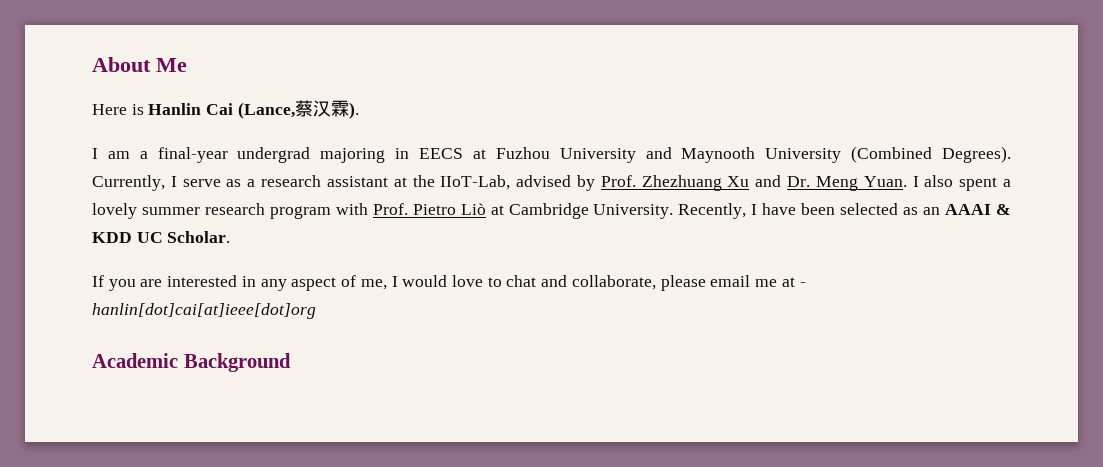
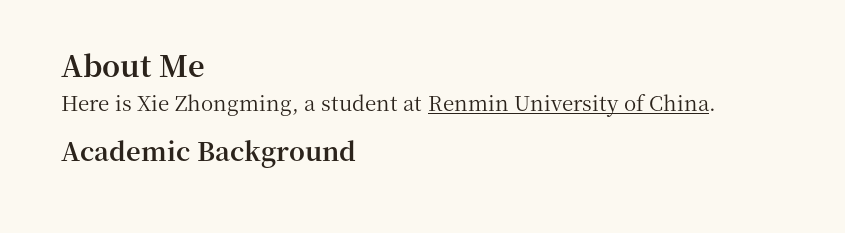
- Here is Hanlin Cai (Lance,蔡汉霖).
- I am a final-year undergrad majoring in EECS at Fuzhou University and Maynooth University (Combined Degrees). Currently, I serve as a research assistant at the IIoT-Lab, advised by Prof. Zhezhuang Xu and Dr. Meng Yuan. I also spent a lovely summer research program with Prof. Pietro Liò at Cambridge University. Recently, I have been selected as an AAAI & KDD UC Scholar.
- If you are interested in any aspect of me, I would love to chat and collaborate, please email me at - hanlin[dot]cai[at]ieee[dot]org
+ Here is Xie Zhongming, a student at Renmin University of China.

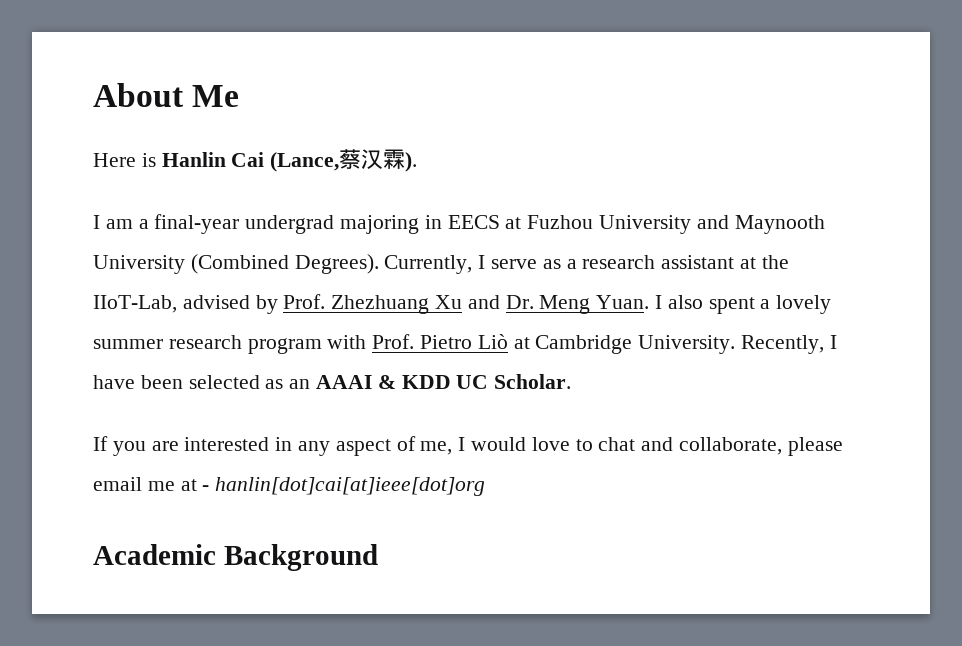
- Here is Xie Zhongming, a student at Renmin University of China.
+ Here is Hanlin Cai (Lance,蔡汉霖).
+ I am a final-year undergrad majoring in EECS at Fuzhou University and Maynooth University (Combined Degrees). Currently, I serve as a research assistant at the IIoT-Lab, advised by Prof. Zhezhuang Xu and Dr. Meng Yuan. I also spent a lovely summer research program with Prof. Pietro Liò at Cambridge University. Recently, I have been selected as an AAAI & KDD UC Scholar.
+ If you are interested in any aspect of me, I would love to chat and collaborate, please email me at - hanlin[dot]cai[at]ieee[dot]org

